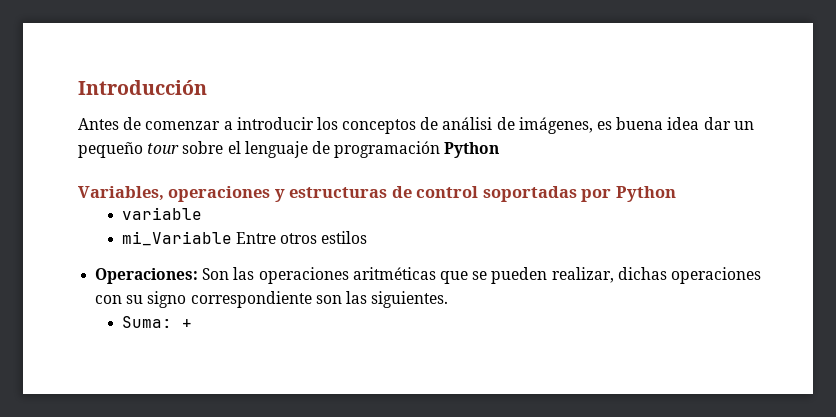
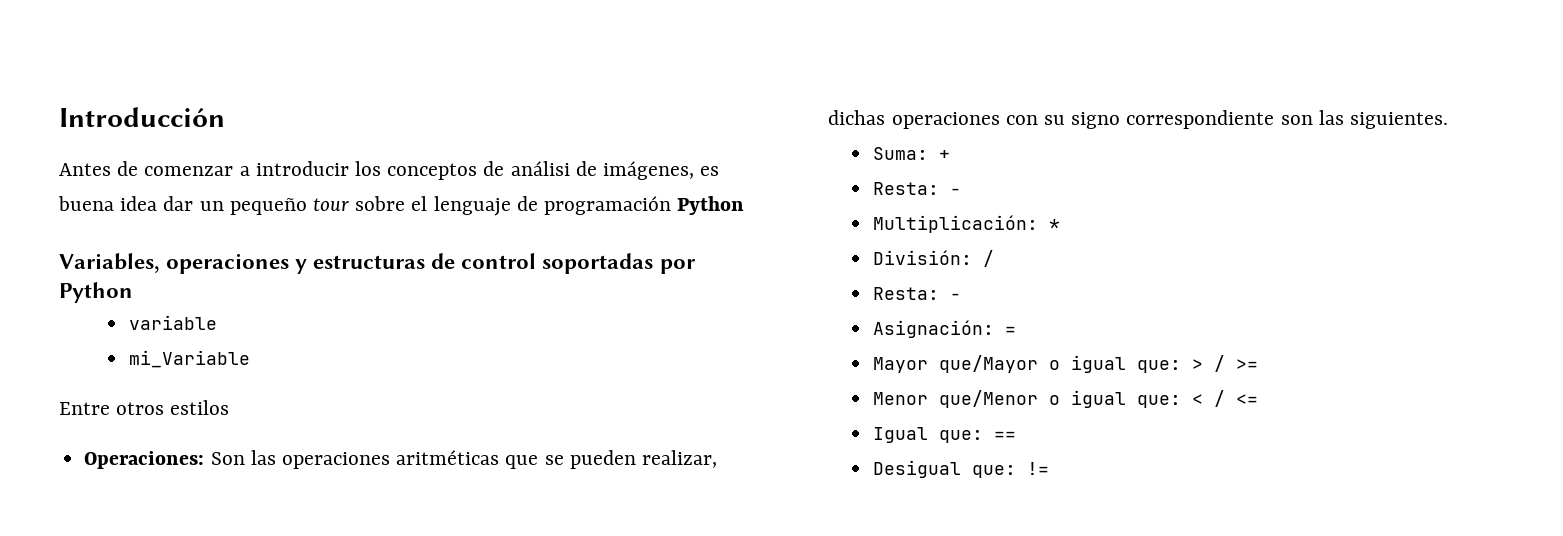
- mi_Variable Entre otros estilos
+ mi_Variable
+ Entre otros estilos
  Suma: +
+ Resta: -
+ Multiplicación: *
+ División: /
+ Resta: -
+ Asignación: =
+ Mayor que/Mayor o igual que: > / >=
+ Menor que/Menor o igual que: < / <=
+ Igual que: ==
+ Desigual que: !=

